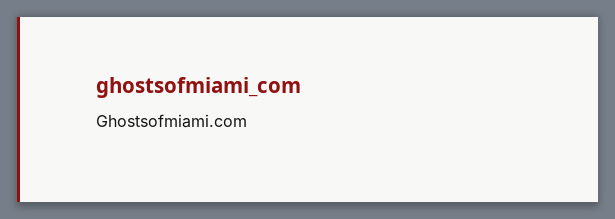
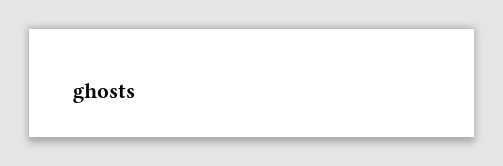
- ghostsofmiami_com
- Ghostsofmiami.com
+ ghosts

